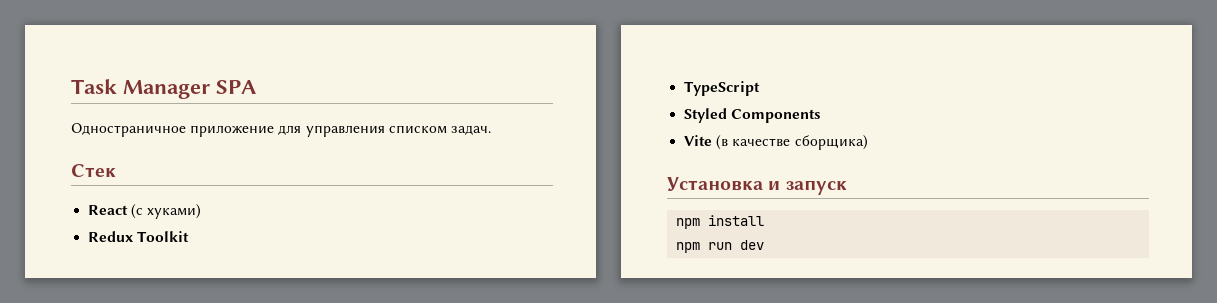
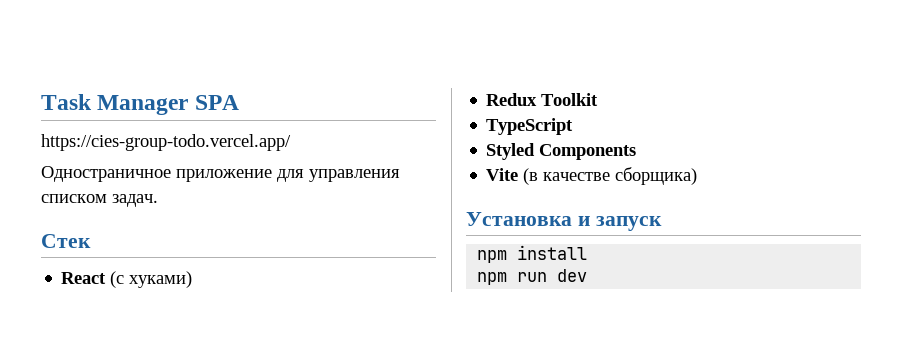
+ https://cies-group-todo.vercel.app/

